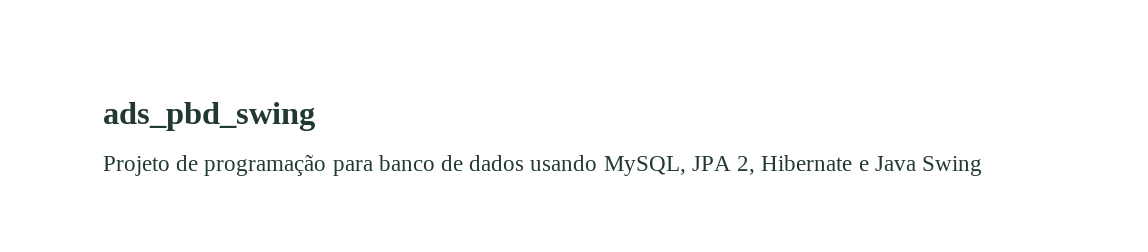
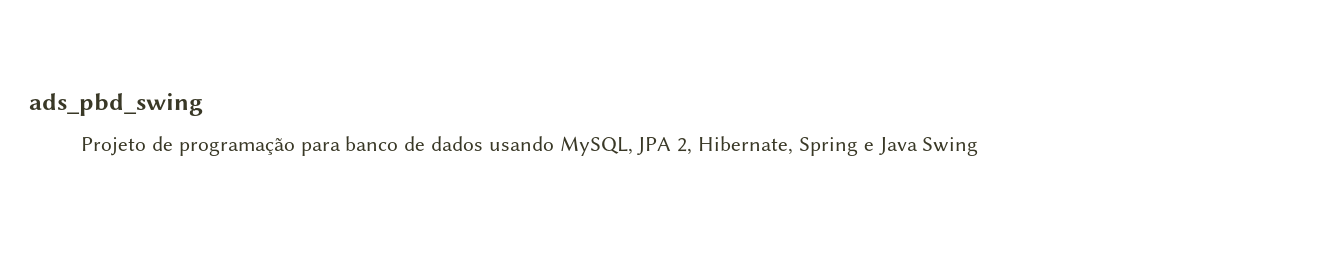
- Projeto de programação para banco de dados usando MySQL, JPA 2, Hibernate e Java Swing
+ Projeto de programação para banco de dados usando MySQL, JPA 2, Hibernate, Spring e Java Swing

